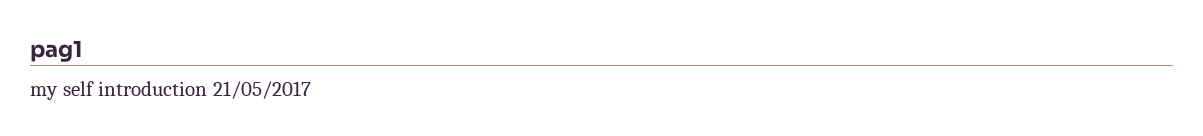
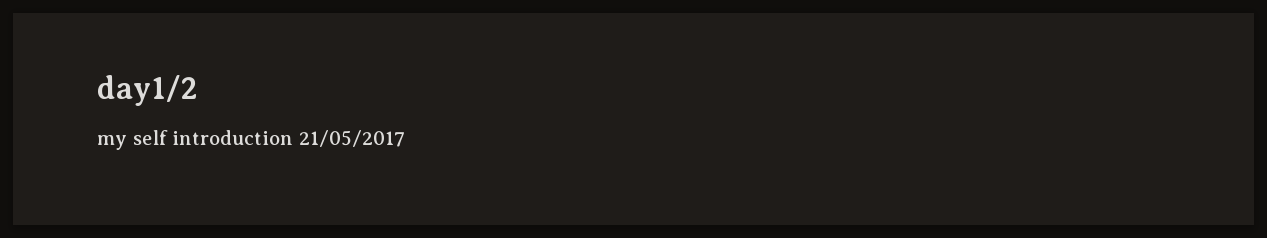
- pag1
+ day1/2

